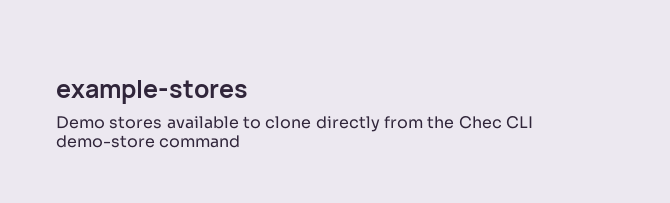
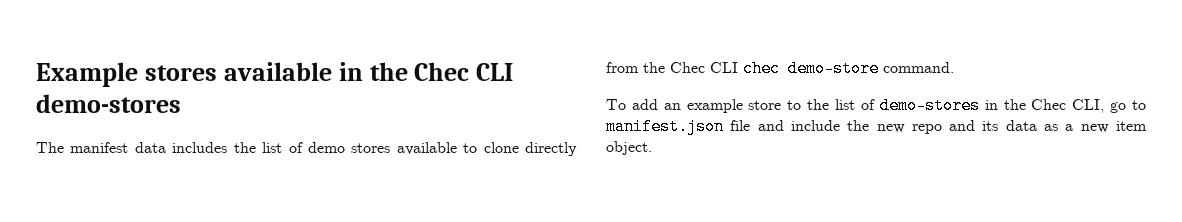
- example-stores
- Demo stores available to clone directly from the Chec CLI demo-store command
+ Example stores available in the Chec CLI demo-stores
+ The manifest data includes the list of demo stores available to clone directly from the Chec CLI chec demo-store command.
+ To add an example store to the list of demo-stores in the Chec CLI, go to manifest.json file and include the new repo and its data as a new item object.

